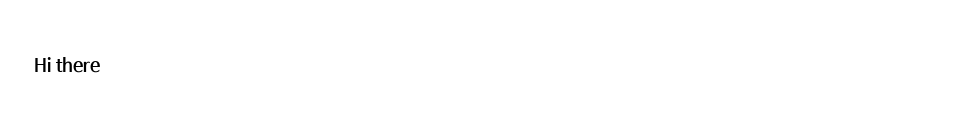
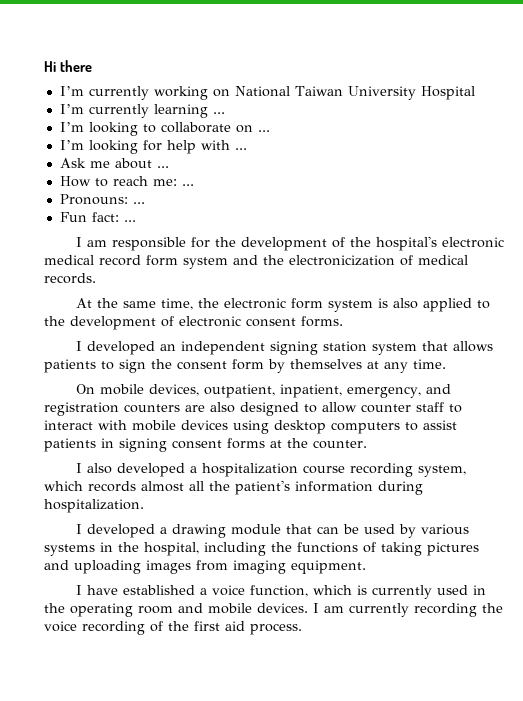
+ I’m currently working on National Taiwan University Hospital
+ I’m currently learning ...
+ I’m looking to collaborate on ...
+ I’m looking for help with ...
+ Ask me about ...
+ How to reach me: ...
+ Pronouns: ...
+ Fun fact: ...
+ I am responsible for the development of the hospital's electronic medical record form system and the electronicization of medical records.
+ At the same time, the electronic form system is also applied to the development of electronic consent forms.
+ I developed an independent signing station system that allows patients to sign the consent form by themselves at any time.
+ On mobile devices, outpatient, inpatient, emergency, and registration counters are also designed to allow counter staff to interact with mobile devices using desktop computers to assist patients in signing consent forms at the counter.
+ I also developed a hospitalization course recording system, which records almost all the patient's information during hospitalization.
+ I developed a drawing module that can be used by various systems in the hospital, including the functions of taking pictures and uploading images from imaging equipment.
+ I have established a voice function, which is currently used in the operating room and mobile devices. I am currently recording the voice recording of the first aid process.

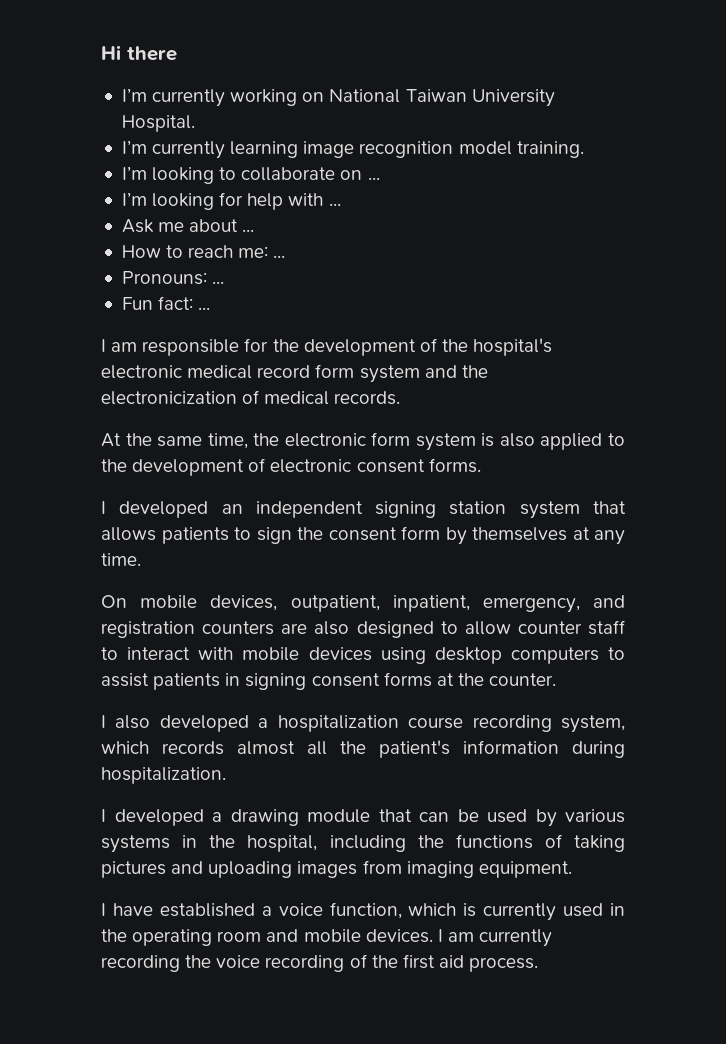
- I’m currently working on National Taiwan University Hospital
+ I’m currently working on National Taiwan University Hospital.
- I’m currently learning ...
+ I’m currently learning image recognition model training.

